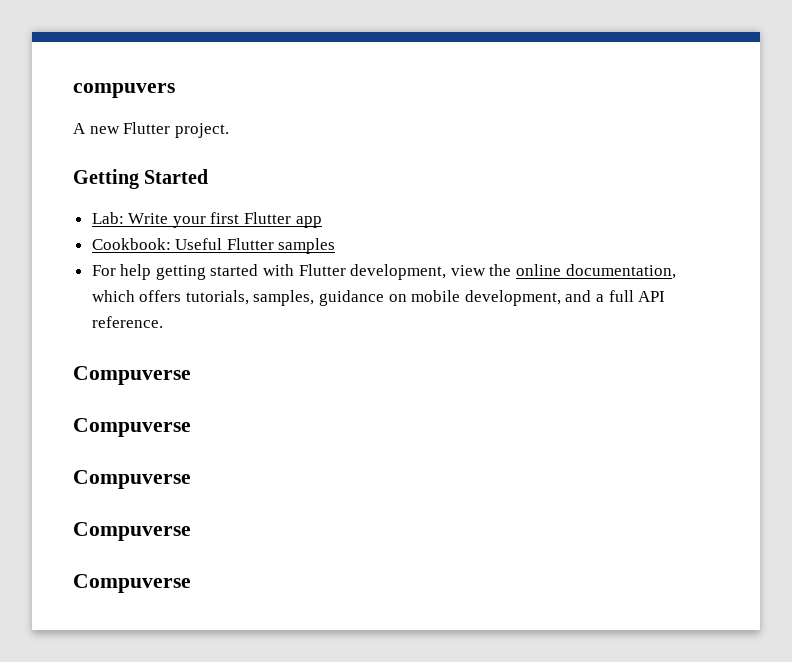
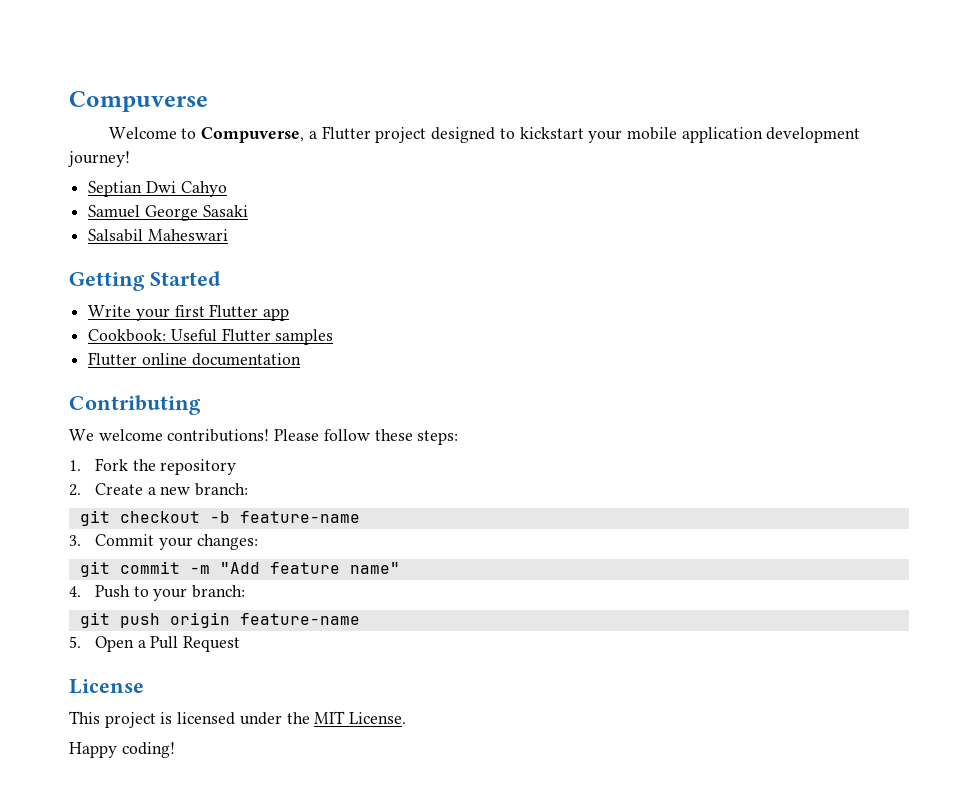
- compuvers
- A new Flutter project.
+ Compuverse
+ Welcome to Compuverse, a Flutter project designed to kickstart your mobile application development journey!
+ Septian Dwi Cahyo
+ Samuel George Sasaki
+ Salsabil Maheswari
- Lab: Write your first Flutter app
+ Write your first Flutter app
- For help getting started with Flutter development, view the online documentation, which offers tutorials, samples, guidance on mobile development, and a full API reference.
- Compuverse
- Compuverse
- Compuverse
- Compuverse
- Compuverse
+ Flutter online documentation
+ Contributing
+ We welcome contributions! Please follow these steps:
+ 1. Fork the repository
+ 2. Create a new branch:
+ git checkout -b feature-name
+ 3. Commit your changes:
+ git commit -m "Add feature name"
+ 4. Push to your branch:
+ git push origin feature-name
+ 5. Open a Pull Request
+ License
+ This project is licensed under the MIT License.
+ Happy coding!

